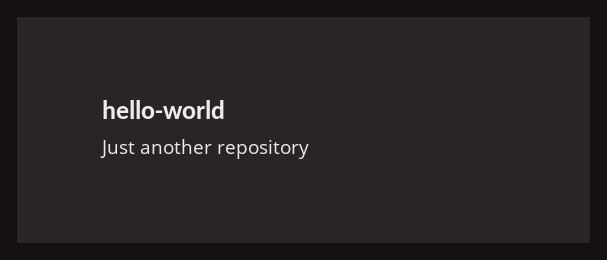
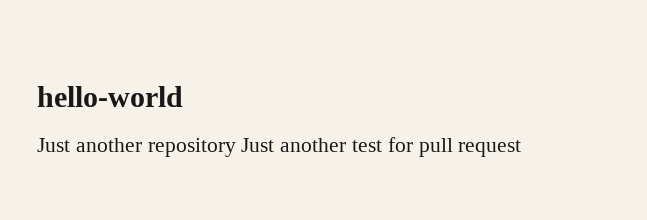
- Just another repository
+ Just another repository Just another test for pull request

